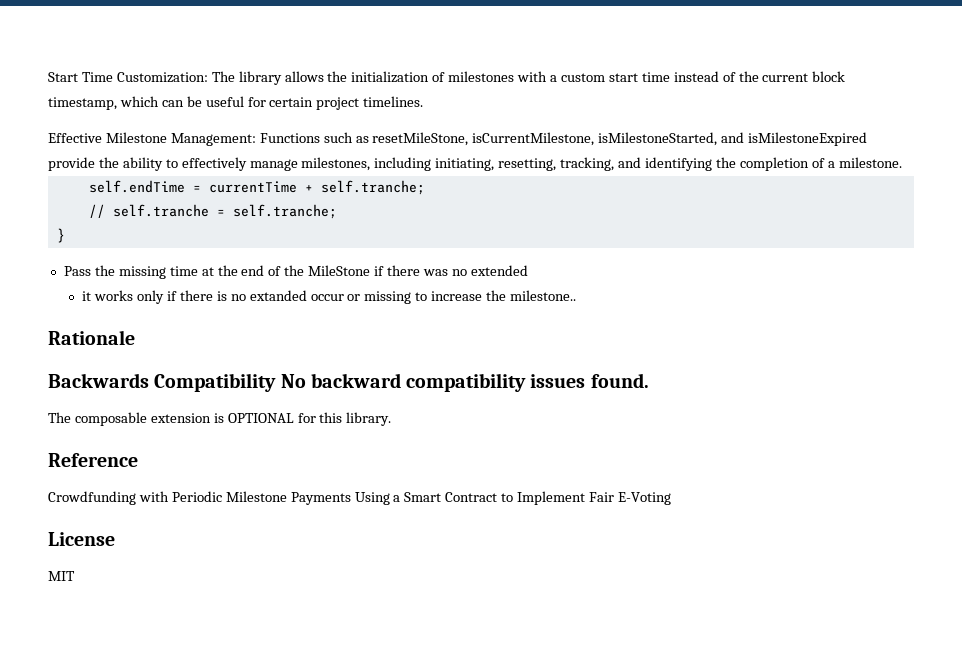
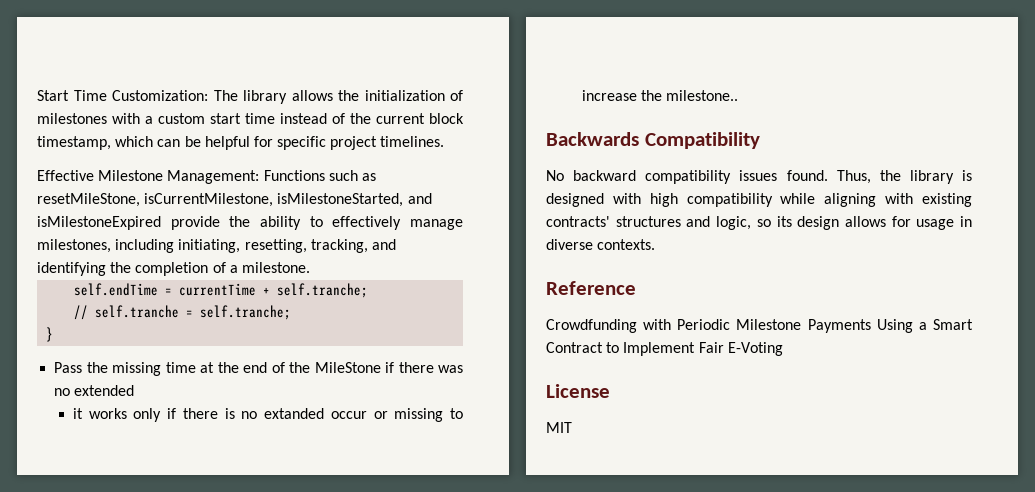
- Start Time Customization: The library allows the initialization of milestones with a custom start time instead of the current block timestamp, which can be useful for certain project timelines.
+ Start Time Customization: The library allows the initialization of milestones with a custom start time instead of the current block timestamp, which can be helpful for specific project timelines.
- Rationale
- Backwards Compatibility No backward compatibility issues found.
- The composable extension is OPTIONAL for this library.
+ Backwards Compatibility
+ No backward compatibility issues found. Thus, the library is designed with high compatibility while aligning with existing contracts' structures and logic, so its design allows for usage in diverse contexts.

